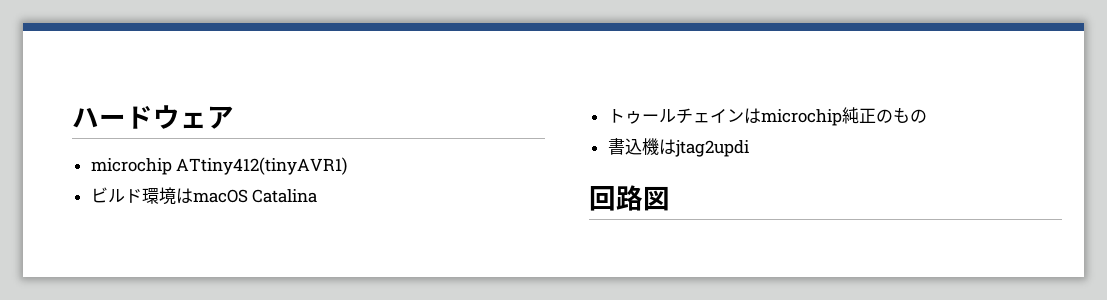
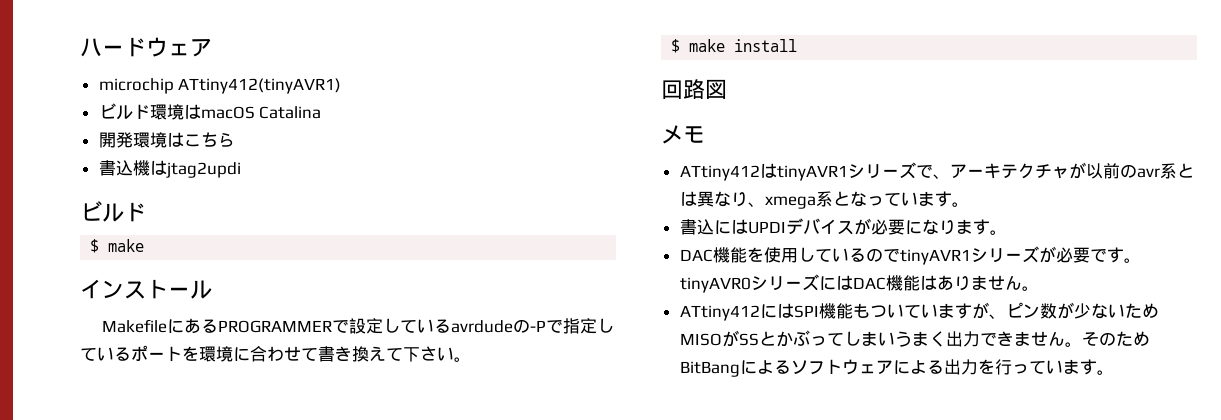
- トゥールチェインはmicrochip純正のもの
+ 開発環境はこちら
  書込機はjtag2updi
+ ビルド
+ $ make
+ インストール
+ MakefileにあるPROGRAMMERで設定しているavrdudeの-Pで指定しているポートを環境に合わせて書き換えて下さい。
+ $ make install
  回路図
+ メモ
+ ATtiny412はtinyAVR1シリーズで、アーキテクチャが以前のavr系とは異なり、xmega系となっています。
+ 書込にはUPDIデバイスが必要になります。
+ DAC機能を使用しているのでtinyAVR1シリーズが必要です。tinyAVR0シリーズにはDAC機能はありません。
+ ATtiny412にはSPI機能もついていますが、ピン数が少ないためMISOがSSとかぶってしまいうまく出力できません。そのためBitBangによるソフトウェアによる出力を行っています。

